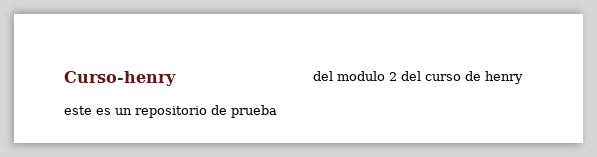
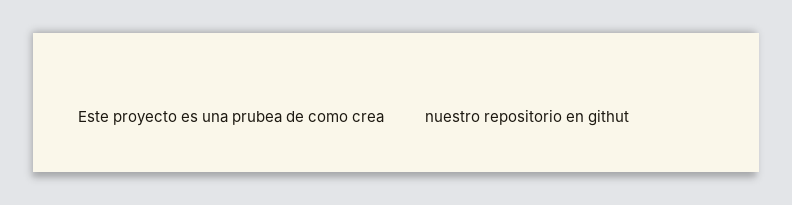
- Curso-henry
- este es un repositorio de prueba del modulo 2 del curso de henry
+ Este proyecto es una prubea de como crea nuestro repositorio en githut

